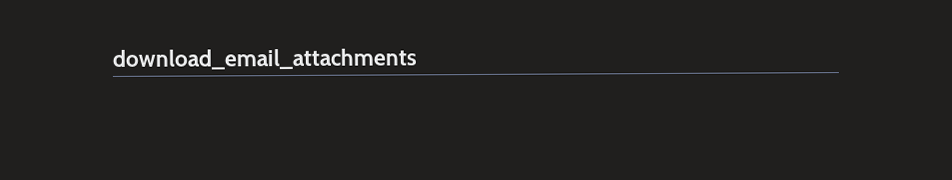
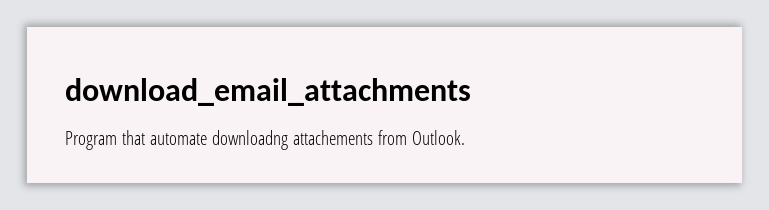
+ Program that automate downloadng attachements from Outlook.

